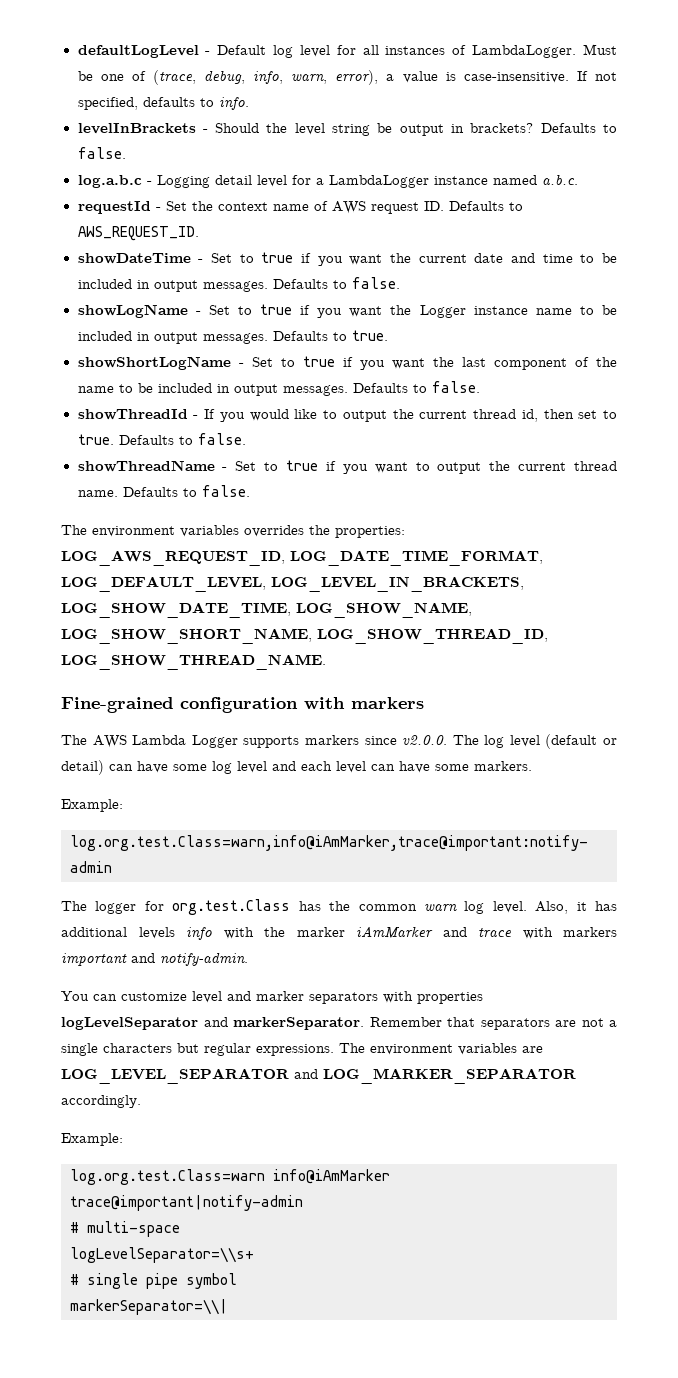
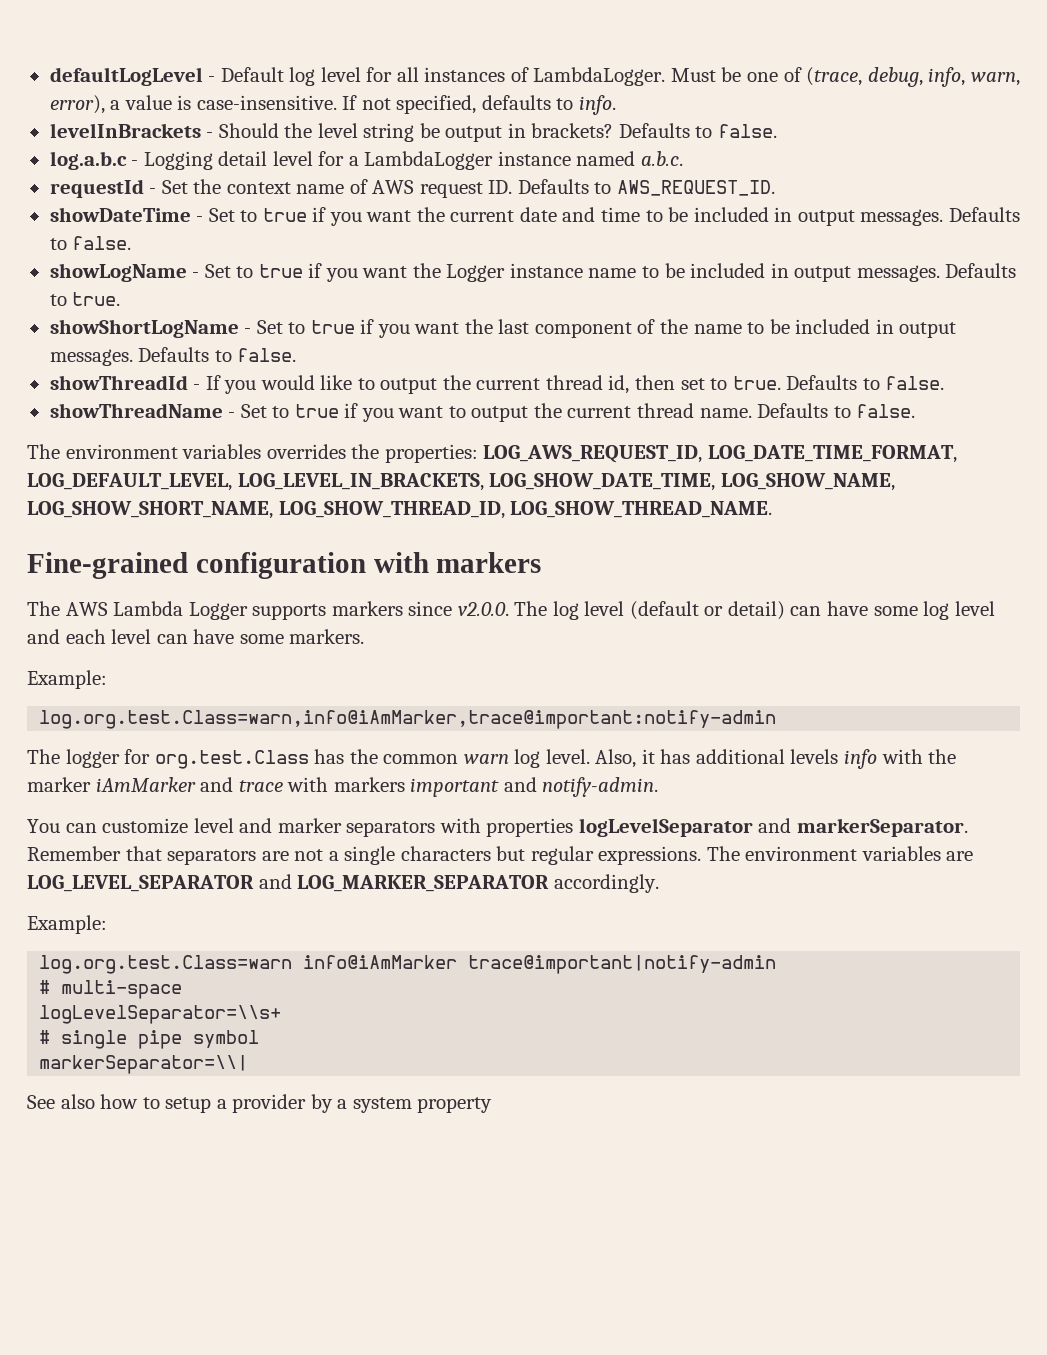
+ See also how to setup a provider by a system property

